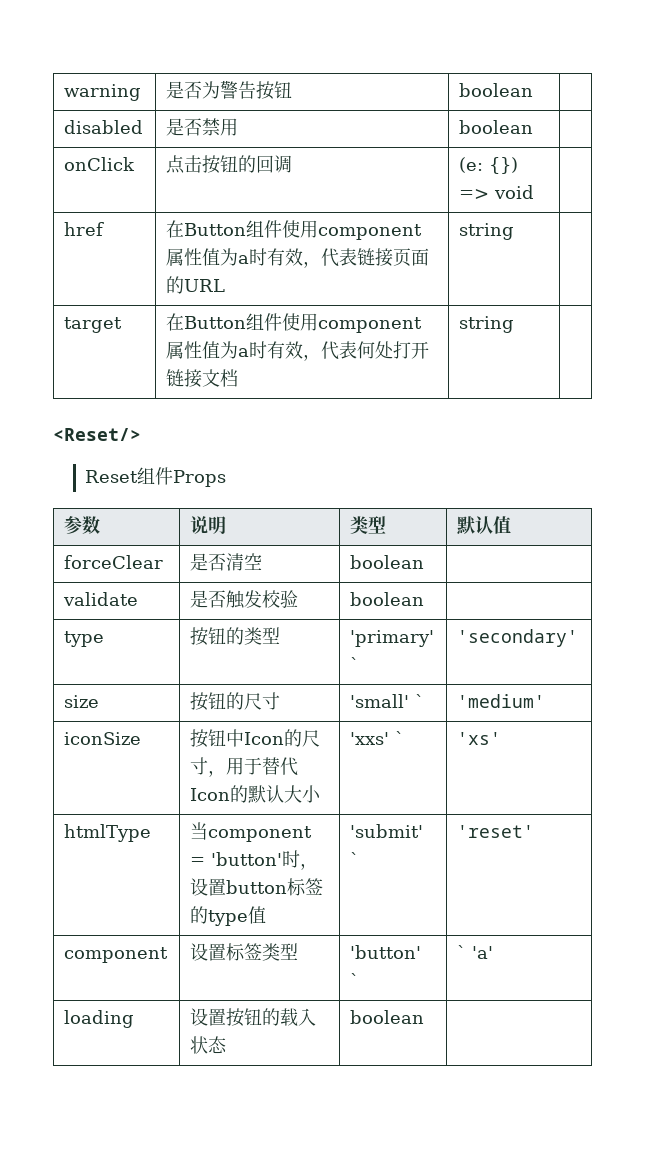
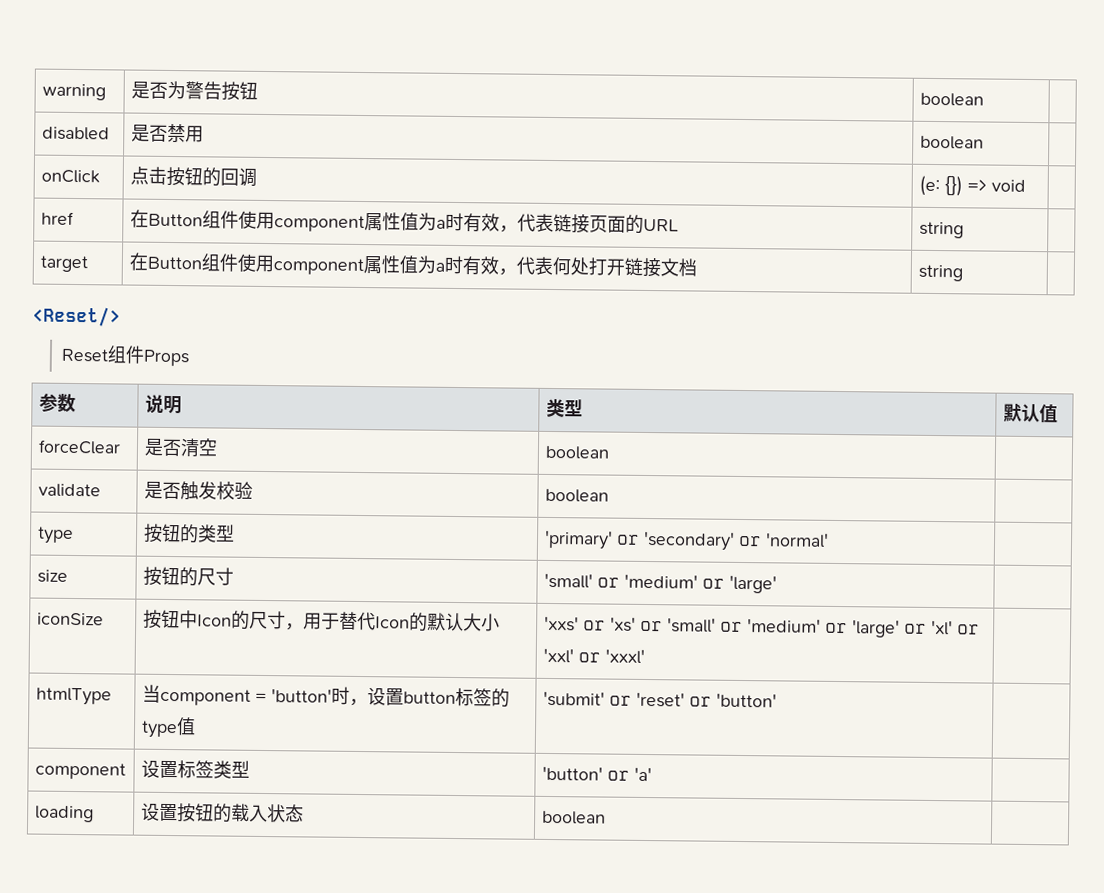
- type | 按钮的类型 | 'primary' ` | 'secondary'
+ type | 按钮的类型 | 'primary' or 'secondary' or 'normal' |
- size | 按钮的尺寸 | 'small' ` | 'medium'
+ size | 按钮的尺寸 | 'small' or 'medium' or 'large' |
- iconSize | 按钮中Icon的尺寸，用于替代Icon的默认大小 | 'xxs' ` | 'xs'
+ iconSize | 按钮中Icon的尺寸，用于替代Icon的默认大小 | 'xxs' or 'xs' or 'small' or 'medium' or 'large' or 'xl' or 'xxl' or 'xxxl' |
- htmlType | 当component = 'button'时，设置button标签的type值 | 'submit' ` | 'reset'
+ htmlType | 当component = 'button'时，设置button标签的type值 | 'submit' or 'reset' or 'button' |
- component | 设置标签类型 | 'button' ` | ` 'a'
+ component | 设置标签类型 | 'button' or 'a' |

